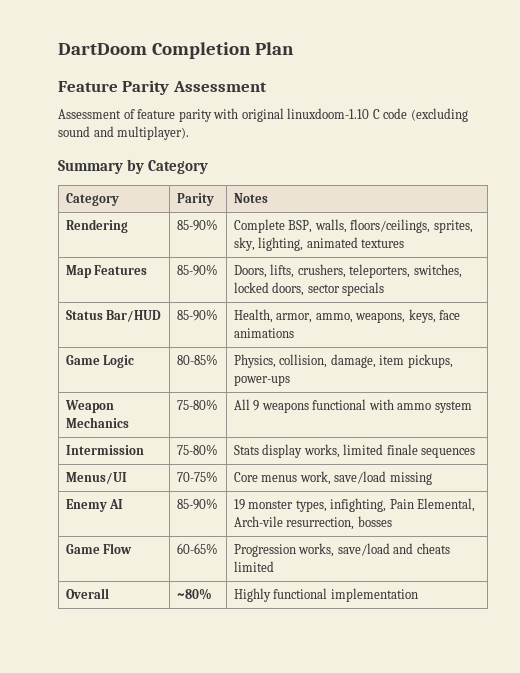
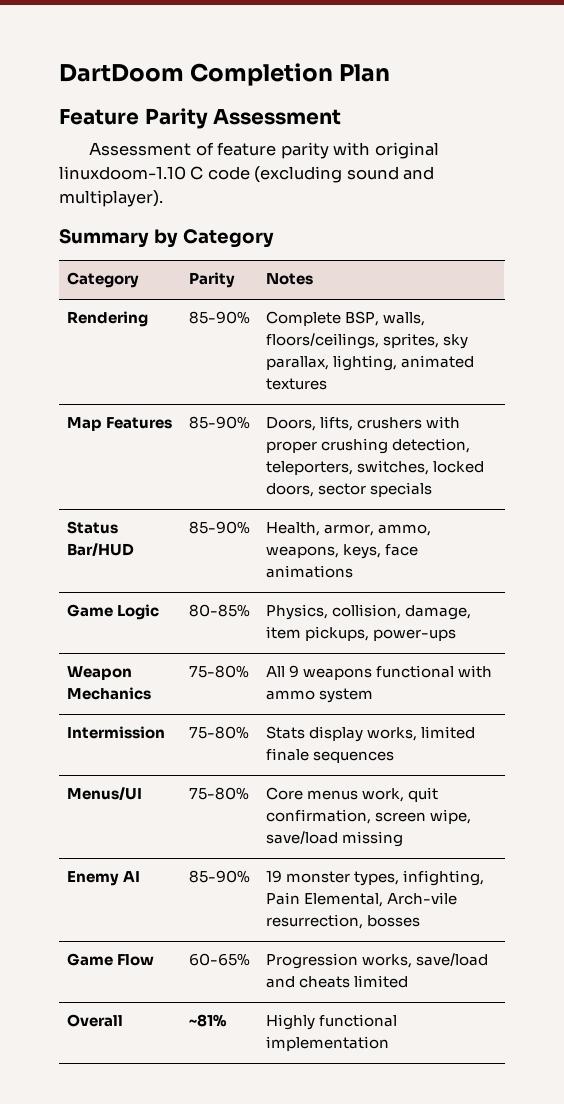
- Rendering | 85-90% | Complete BSP, walls, floors/ceilings, sprites, sky, lighting, animated textures
+ Rendering | 85-90% | Complete BSP, walls, floors/ceilings, sprites, sky parallax, lighting, animated textures
- Map Features | 85-90% | Doors, lifts, crushers, teleporters, switches, locked doors, sector specials
+ Map Features | 85-90% | Doors, lifts, crushers with proper crushing detection, teleporters, switches, locked doors, sector specials
- Menus/UI | 70-75% | Core menus work, save/load missing
+ Menus/UI | 75-80% | Core menus work, quit confirmation, screen wipe, save/load missing
- Overall | ~80% | Highly functional implementation
+ Overall | ~81% | Highly functional implementation

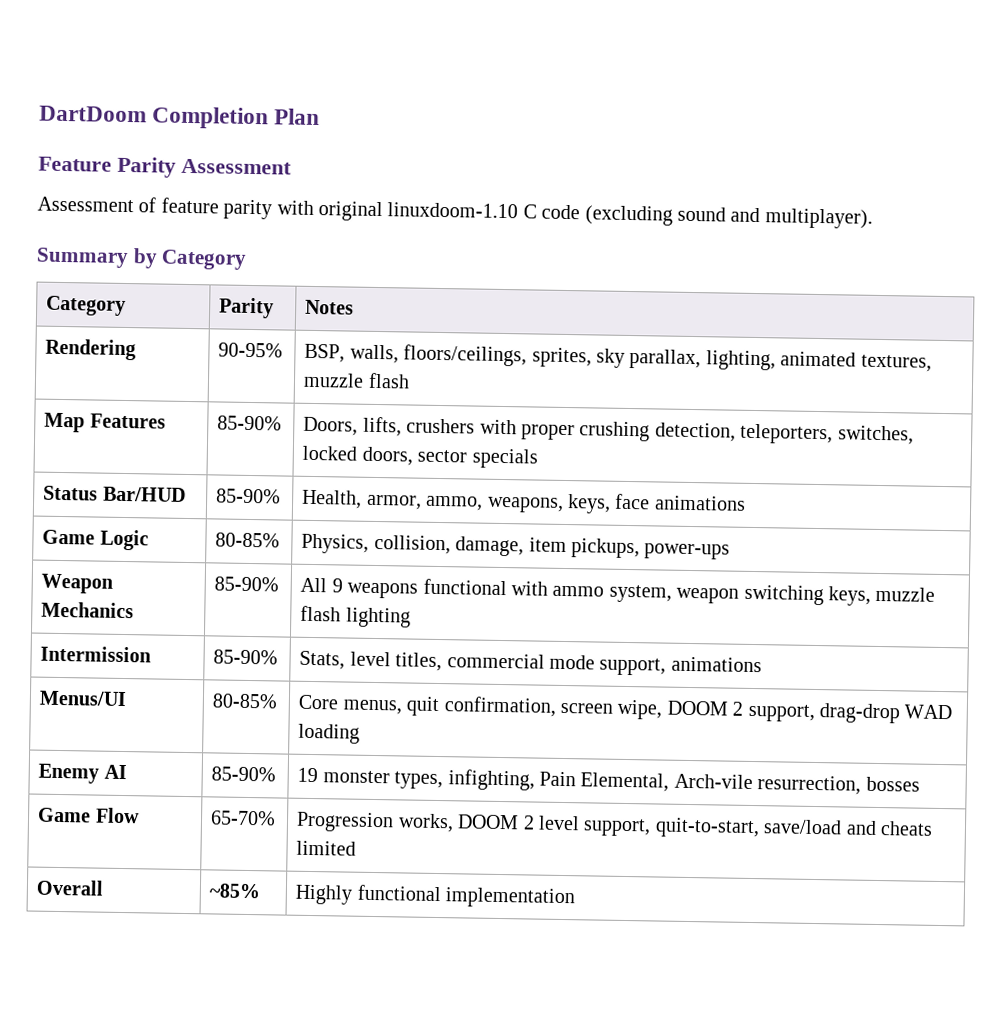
- Rendering | 85-90% | Complete BSP, walls, floors/ceilings, sprites, sky parallax, lighting, animated textures
+ Rendering | 90-95% | BSP, walls, floors/ceilings, sprites, sky parallax, lighting, animated textures, muzzle flash
- Weapon Mechanics | 75-80% | All 9 weapons functional with ammo system
- Intermission | 75-80% | Stats display works, limited finale sequences
+ Weapon Mechanics | 85-90% | All 9 weapons functional with ammo system, weapon switching keys, muzzle flash lighting
+ Intermission | 85-90% | Stats, level titles, commercial mode support, animations
- Menus/UI | 75-80% | Core menus work, quit confirmation, screen wipe, save/load missing
+ Menus/UI | 80-85% | Core menus, quit confirmation, screen wipe, DOOM 2 support, drag-drop WAD loading
- Game Flow | 60-65% | Progression works, save/load and cheats limited
+ Game Flow | 65-70% | Progression works, DOOM 2 level support, quit-to-start, save/load and cheats limited
- Overall | ~81% | Highly functional implementation
+ Overall | ~85% | Highly functional implementation

